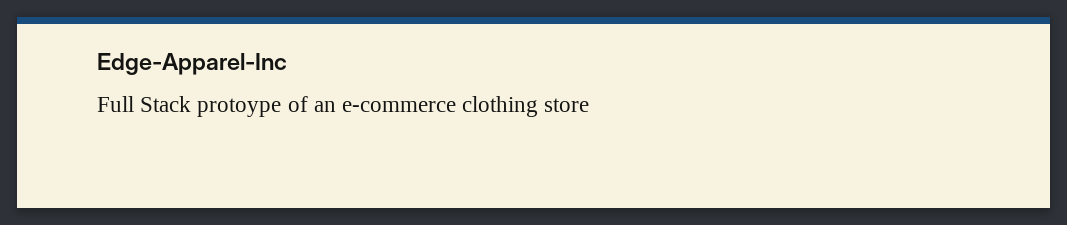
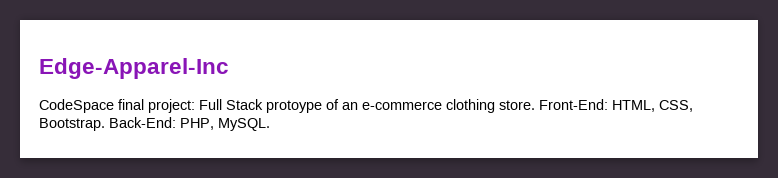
- Full Stack protoype of an e-commerce clothing store
+ CodeSpace final project: Full Stack protoype of an e-commerce clothing store. Front-End: HTML, CSS, Bootstrap. Back-End: PHP, MySQL.

